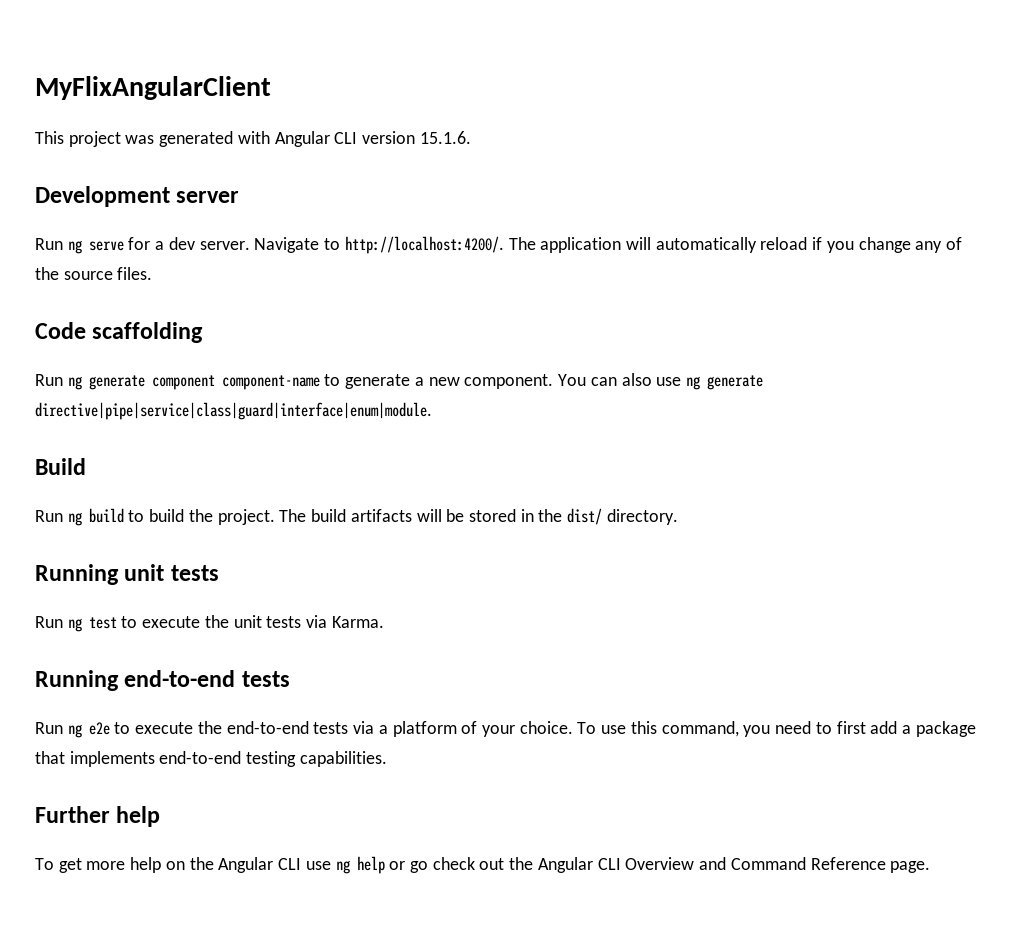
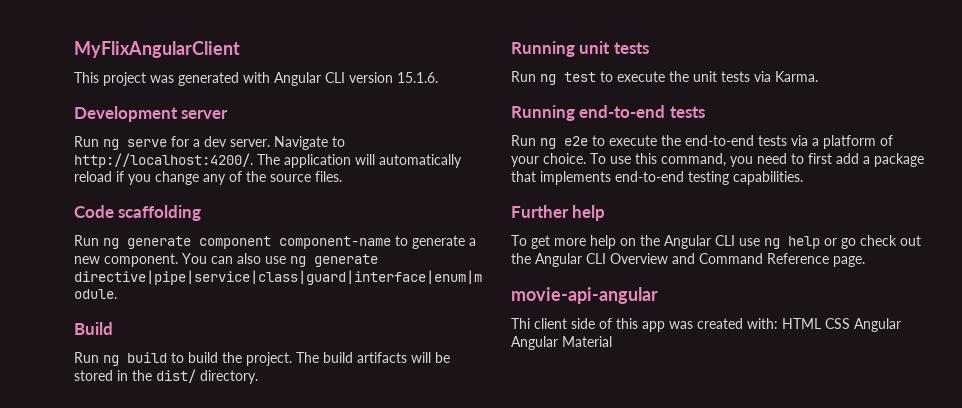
+ movie-api-angular
+ Thi client side of this app was created with: HTML CSS Angular Angular Material

